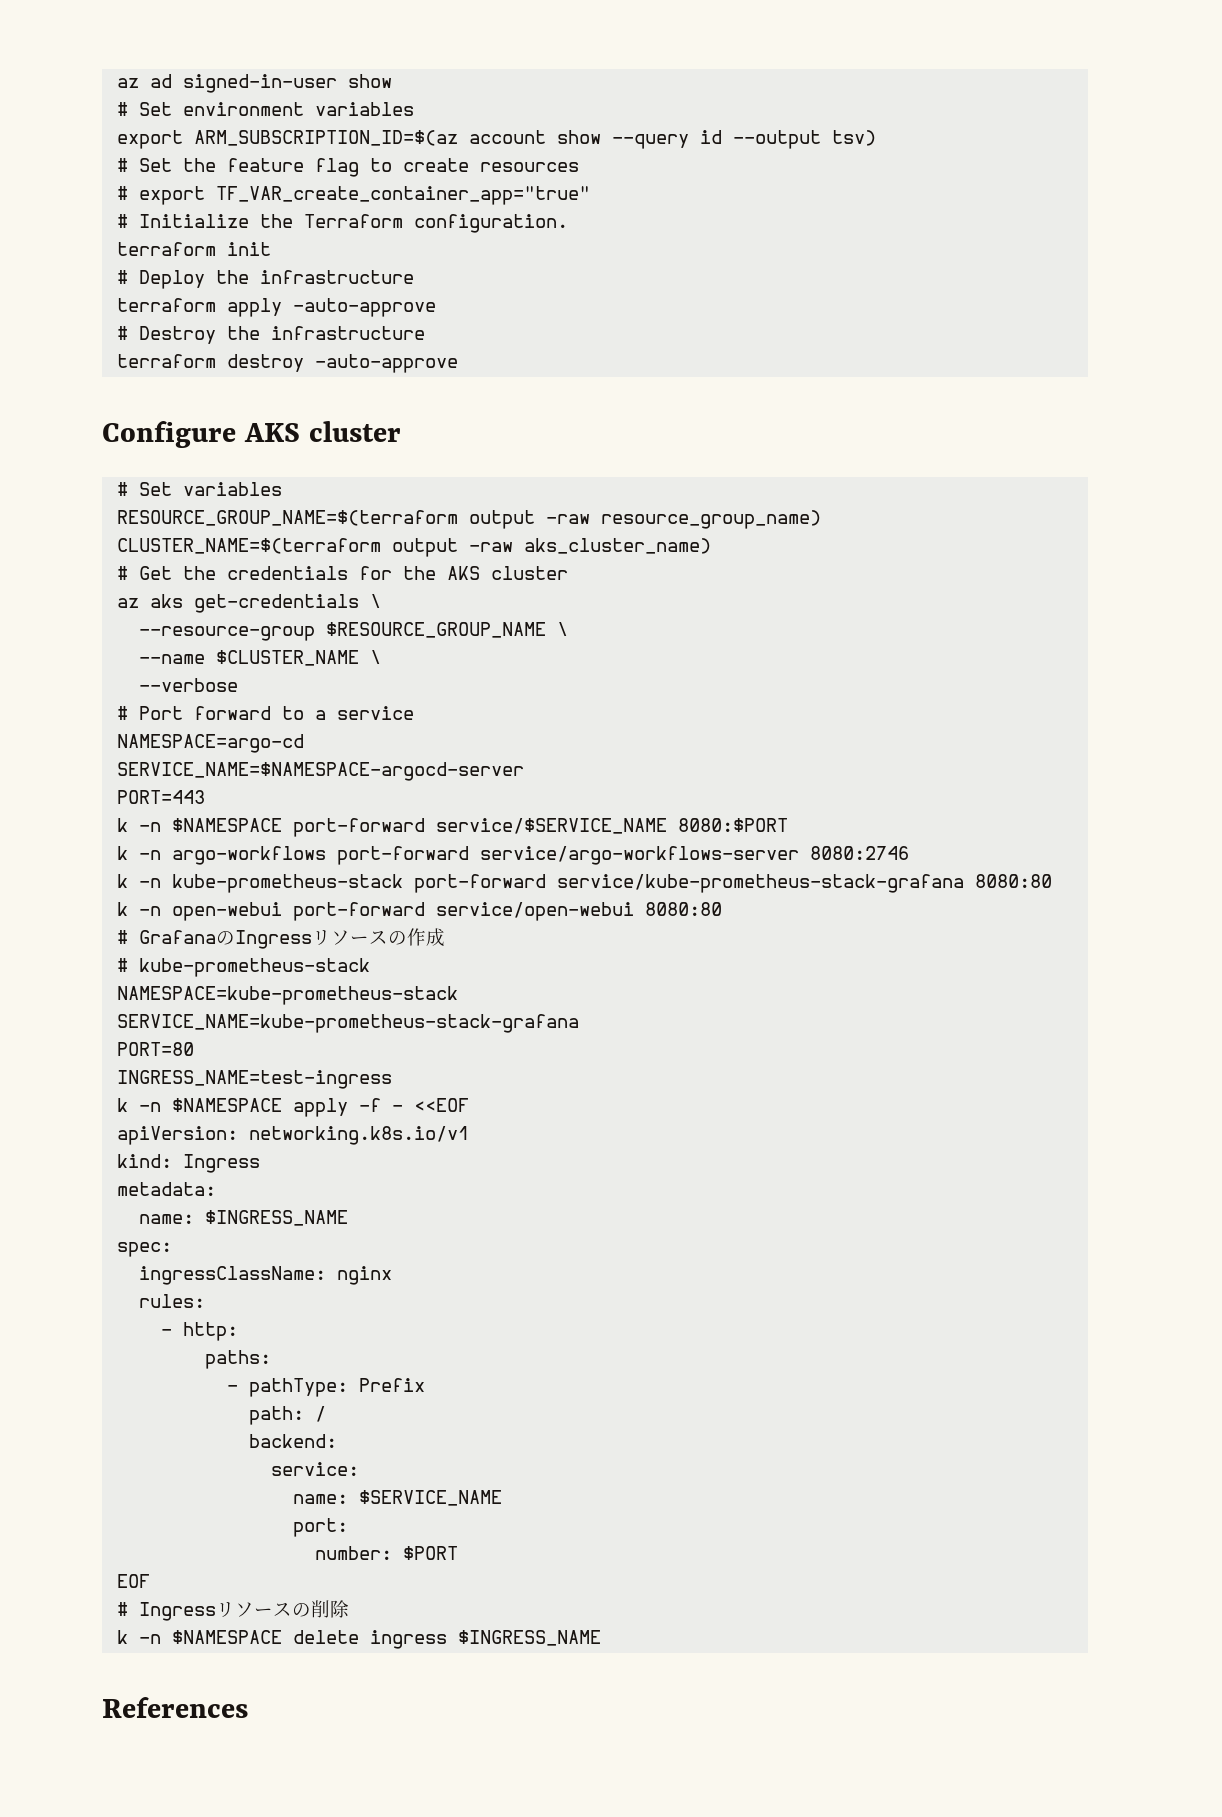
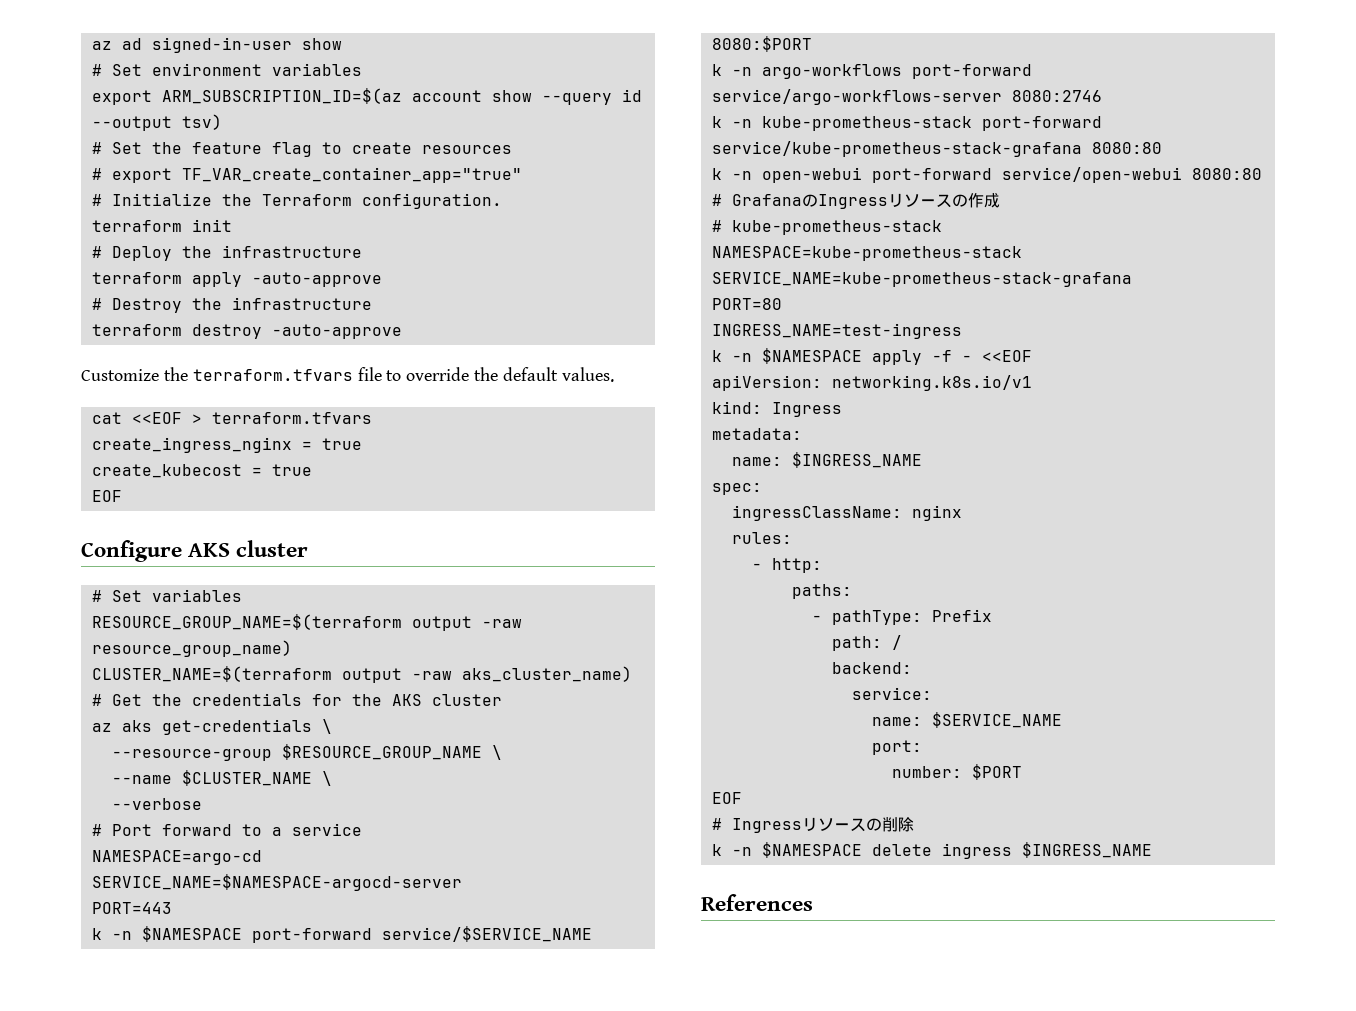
+ Customize the terraform.tfvars file to override the default values.
+ cat <<EOF > terraform.tfvars
+ create_ingress_nginx = true
+ create_kubecost = true
+ EOF

